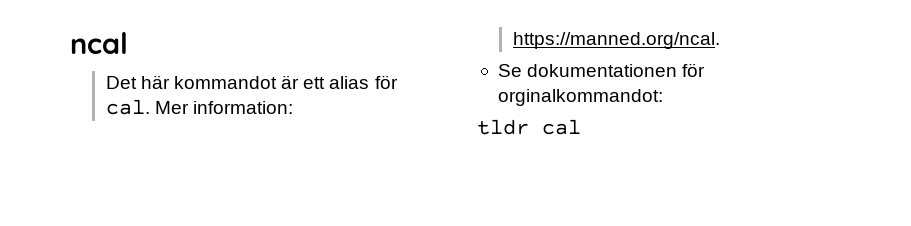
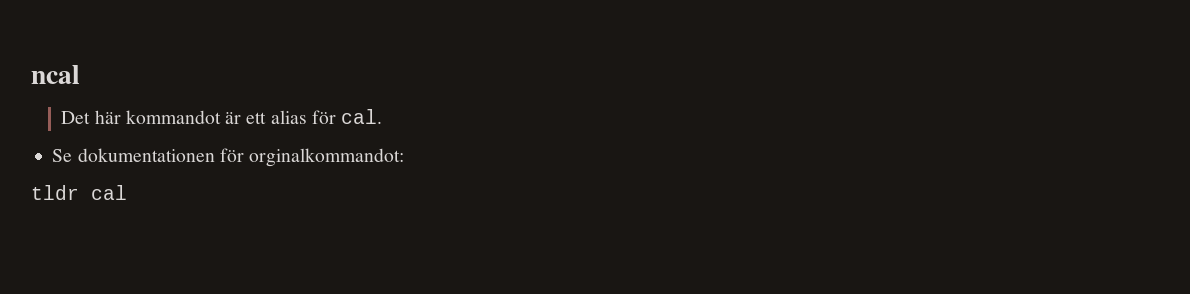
- Mer information: https://manned.org/ncal.

